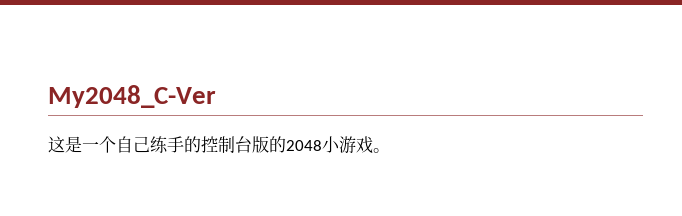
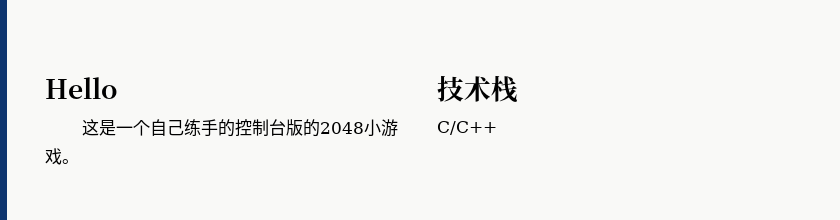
- My2048_C-Ver
+ Hello
+ 技术栈
+ C/C++

